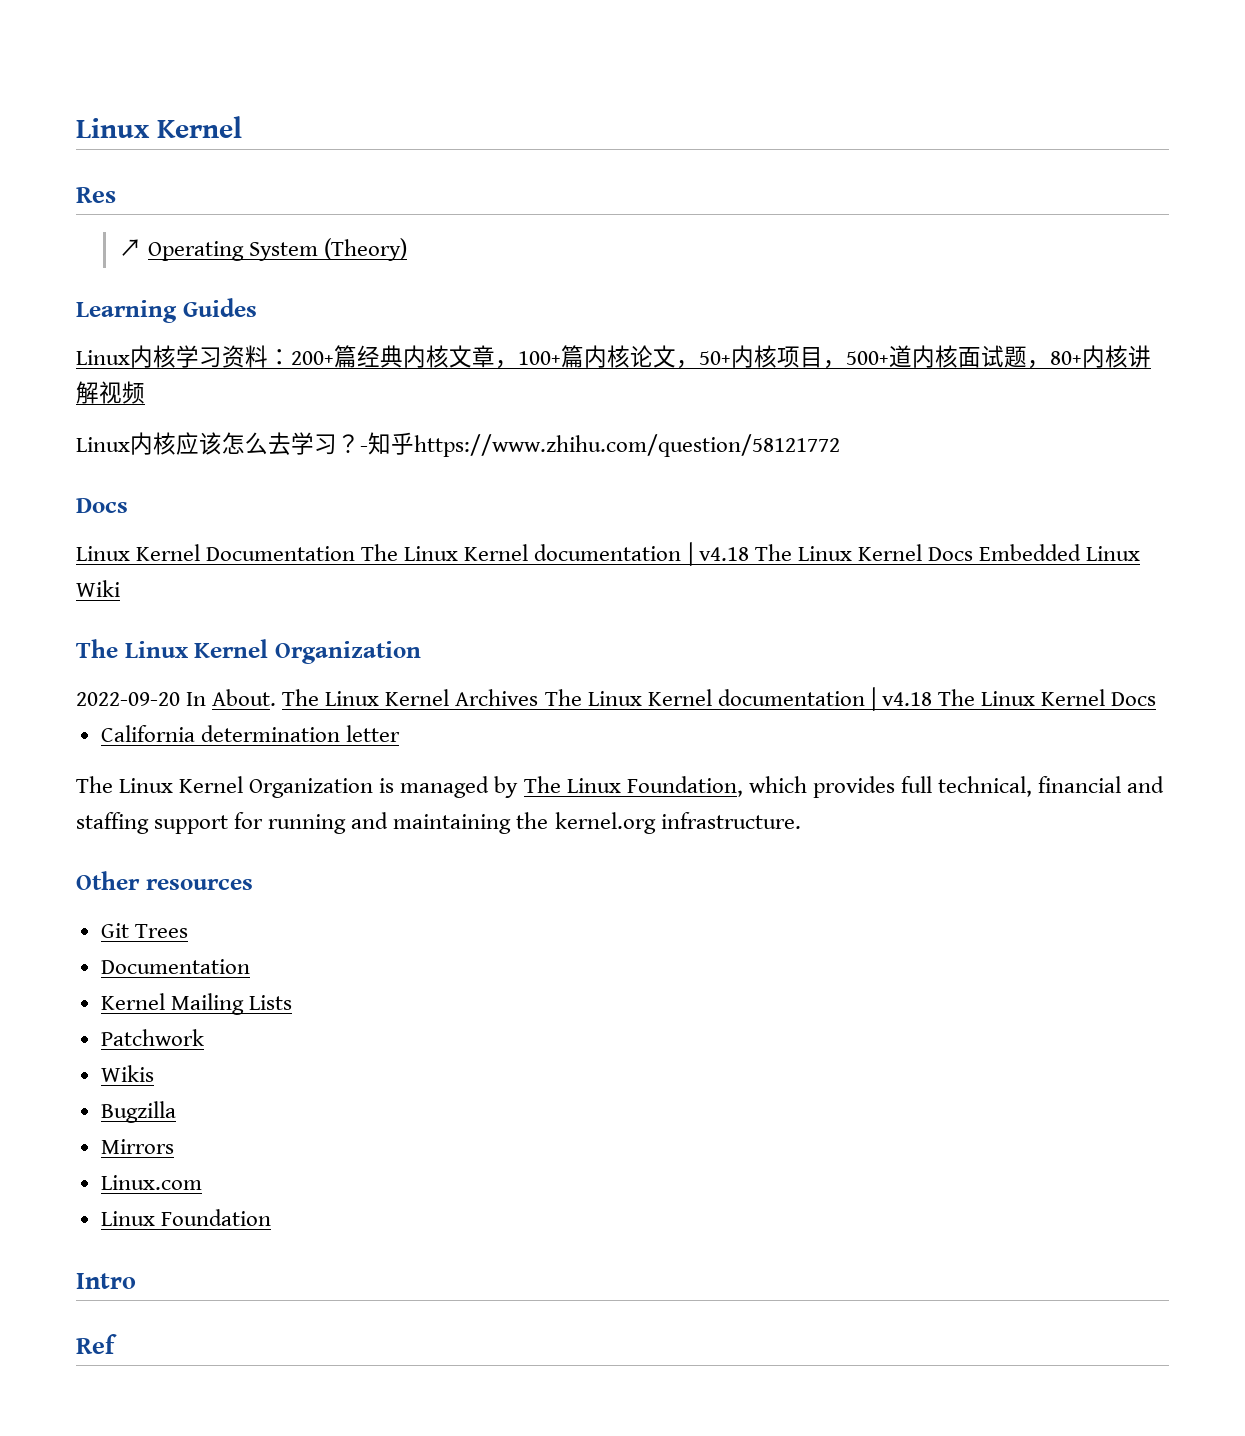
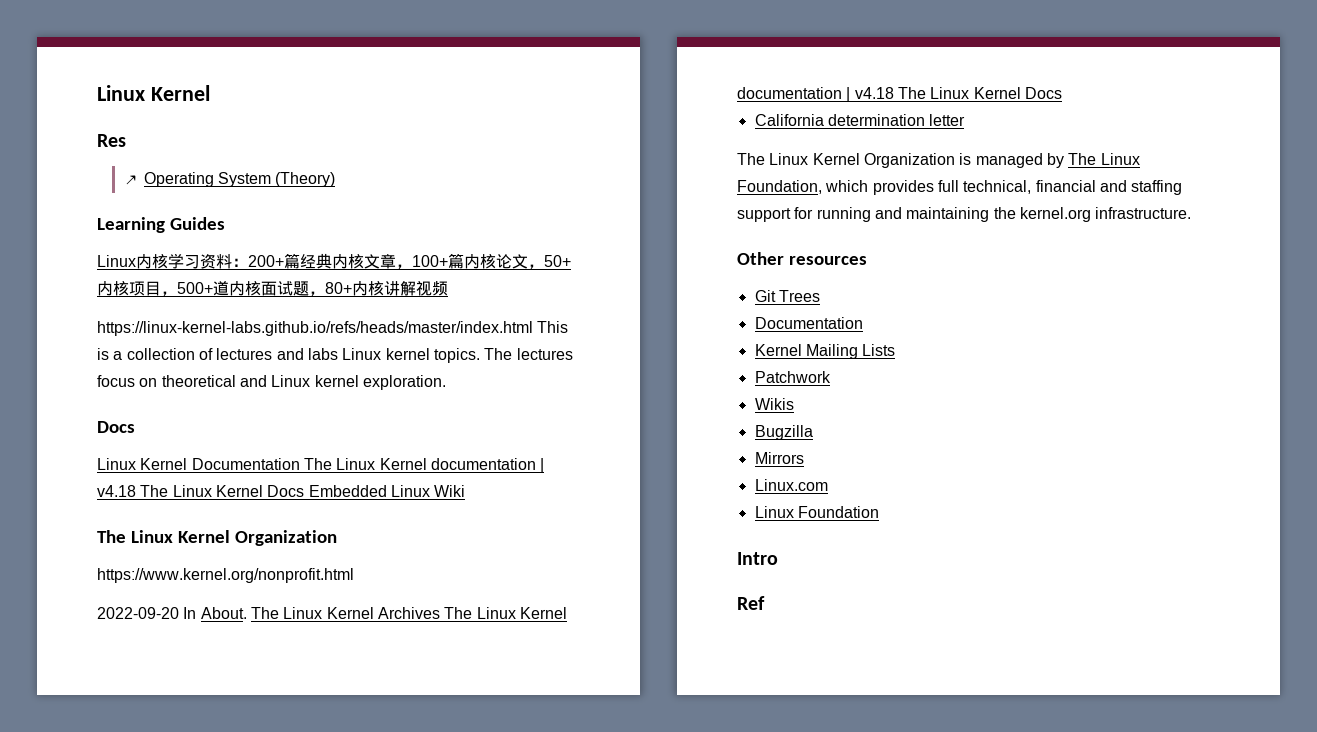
- Linux内核应该怎么去学习？-知乎https://www.zhihu.com/question/58121772
+ https://linux-kernel-labs.github.io/refs/heads/master/index.html This is a collection of lectures and labs Linux kernel topics. The lectures focus on theoretical and Linux kernel exploration.
+ https://www.kernel.org/nonprofit.html

